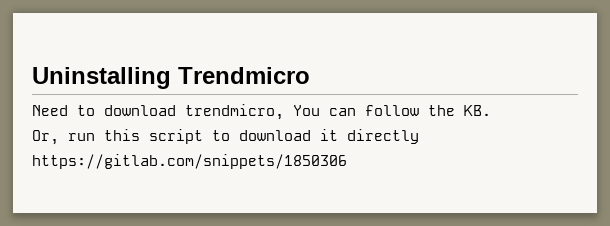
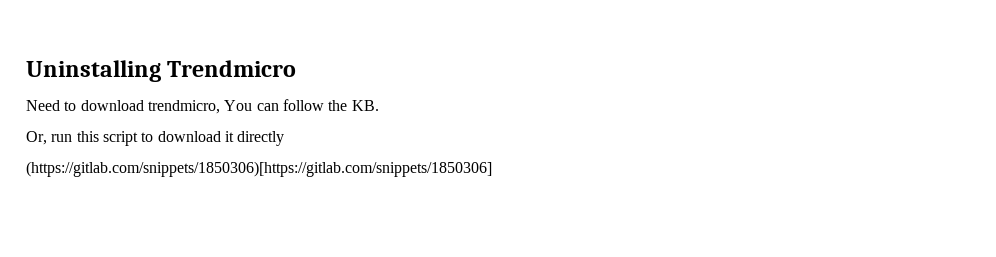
- https://gitlab.com/snippets/1850306
+ (https://gitlab.com/snippets/1850306)[https://gitlab.com/snippets/1850306]

